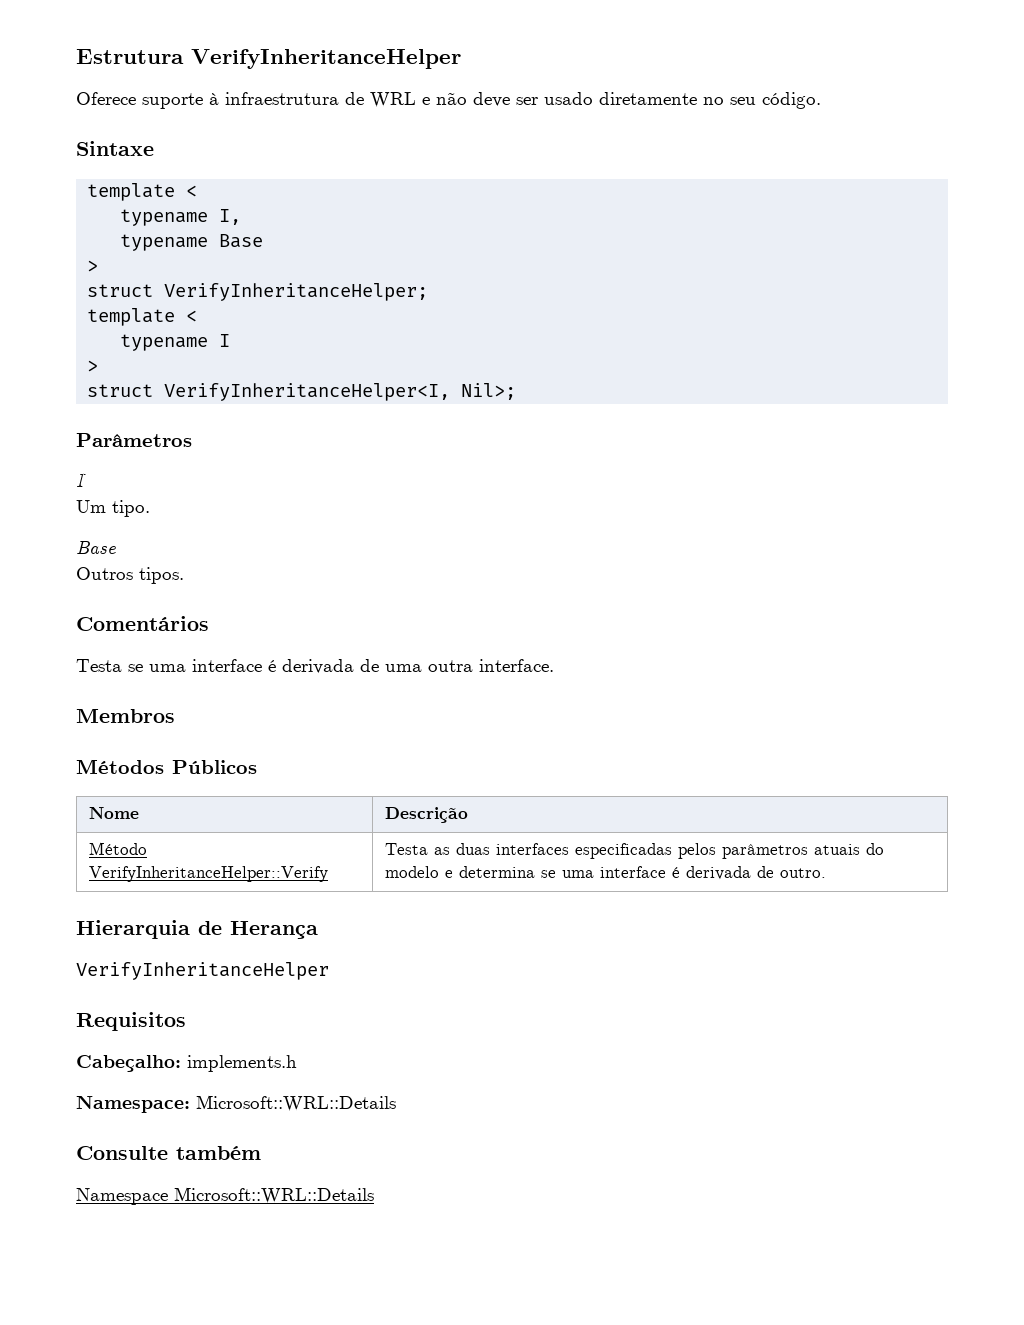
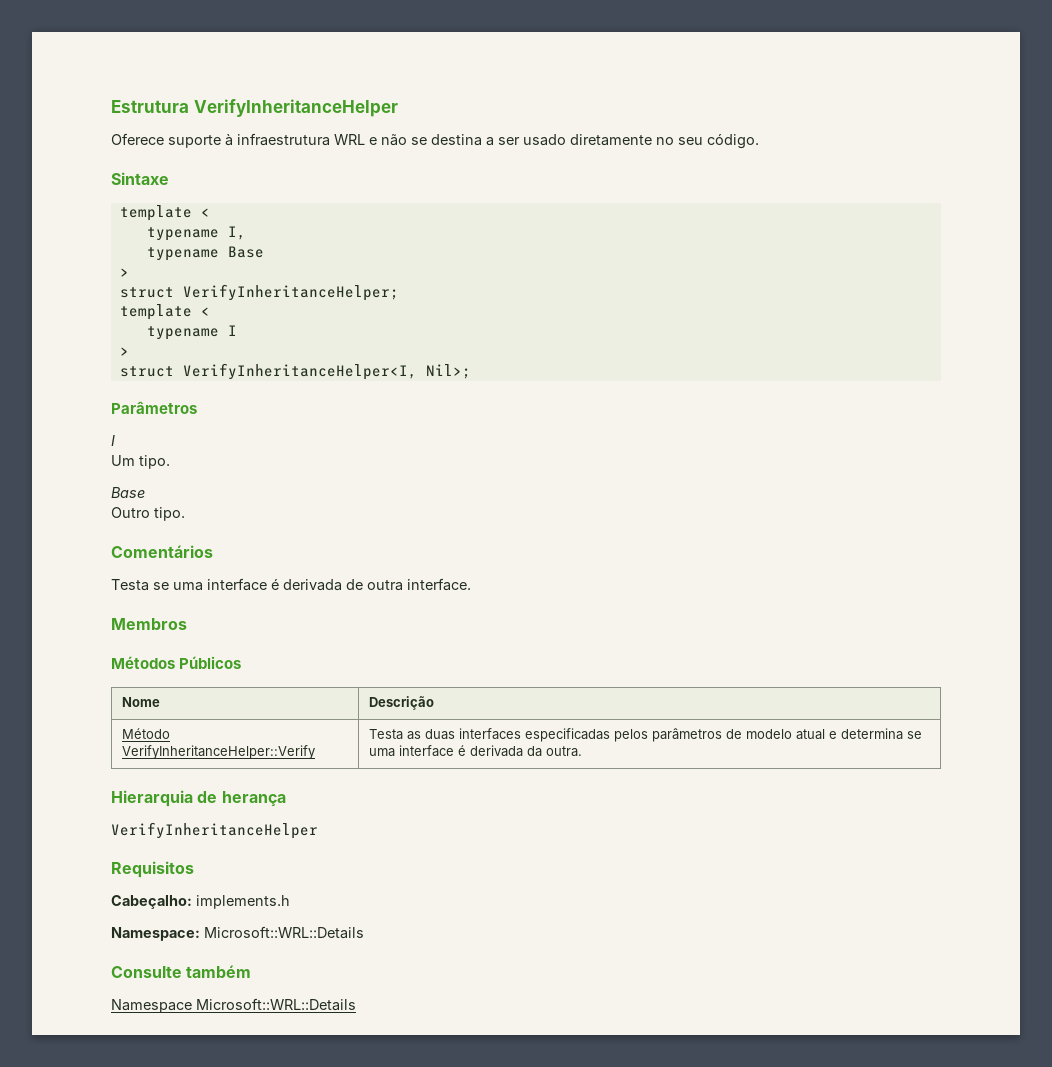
- Oferece suporte à infraestrutura de WRL e não deve ser usado diretamente no seu código.
+ Oferece suporte à infraestrutura WRL e não se destina a ser usado diretamente no seu código.
- Outros tipos.
+ Outro tipo.
- Testa se uma interface é derivada de uma outra interface.
+ Testa se uma interface é derivada de outra interface.
- Método VerifyInheritanceHelper::Verify | Testa as duas interfaces especificadas pelos parâmetros atuais do modelo e determina se uma interface é derivada de outro.
+ Método VerifyInheritanceHelper::Verify | Testa as duas interfaces especificadas pelos parâmetros de modelo atual e determina se uma interface é derivada da outra.
- Hierarquia de Herança
+ Hierarquia de herança

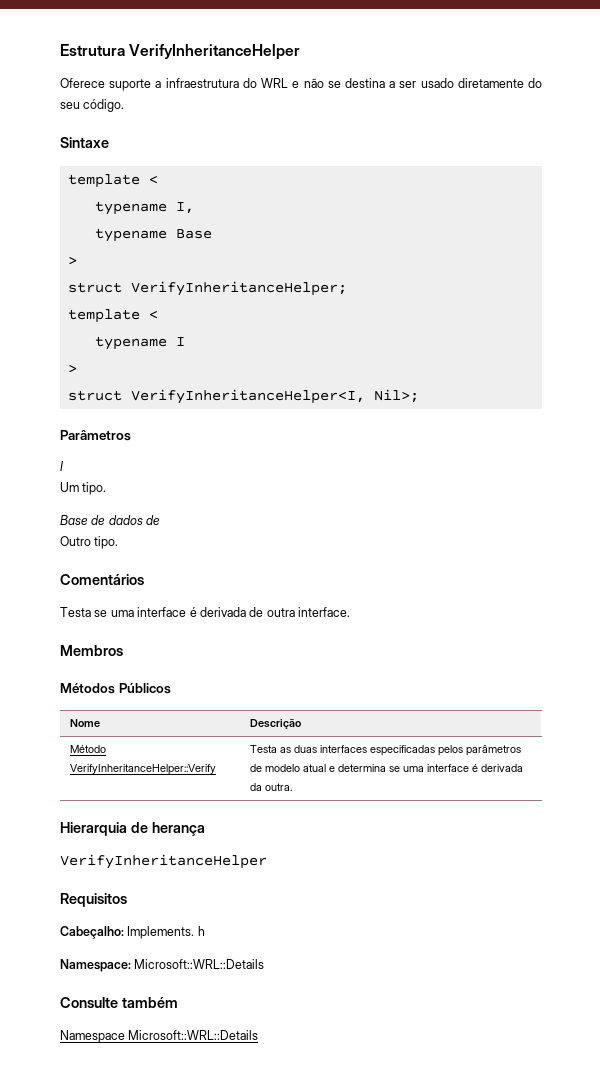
- Oferece suporte à infraestrutura WRL e não se destina a ser usado diretamente no seu código.
+ Oferece suporte a infraestrutura do WRL e não se destina a ser usado diretamente do seu código.
  Um tipo.
- Base
+ Base de dados de
- Cabeçalho: implements.h
+ Cabeçalho: Implements. h

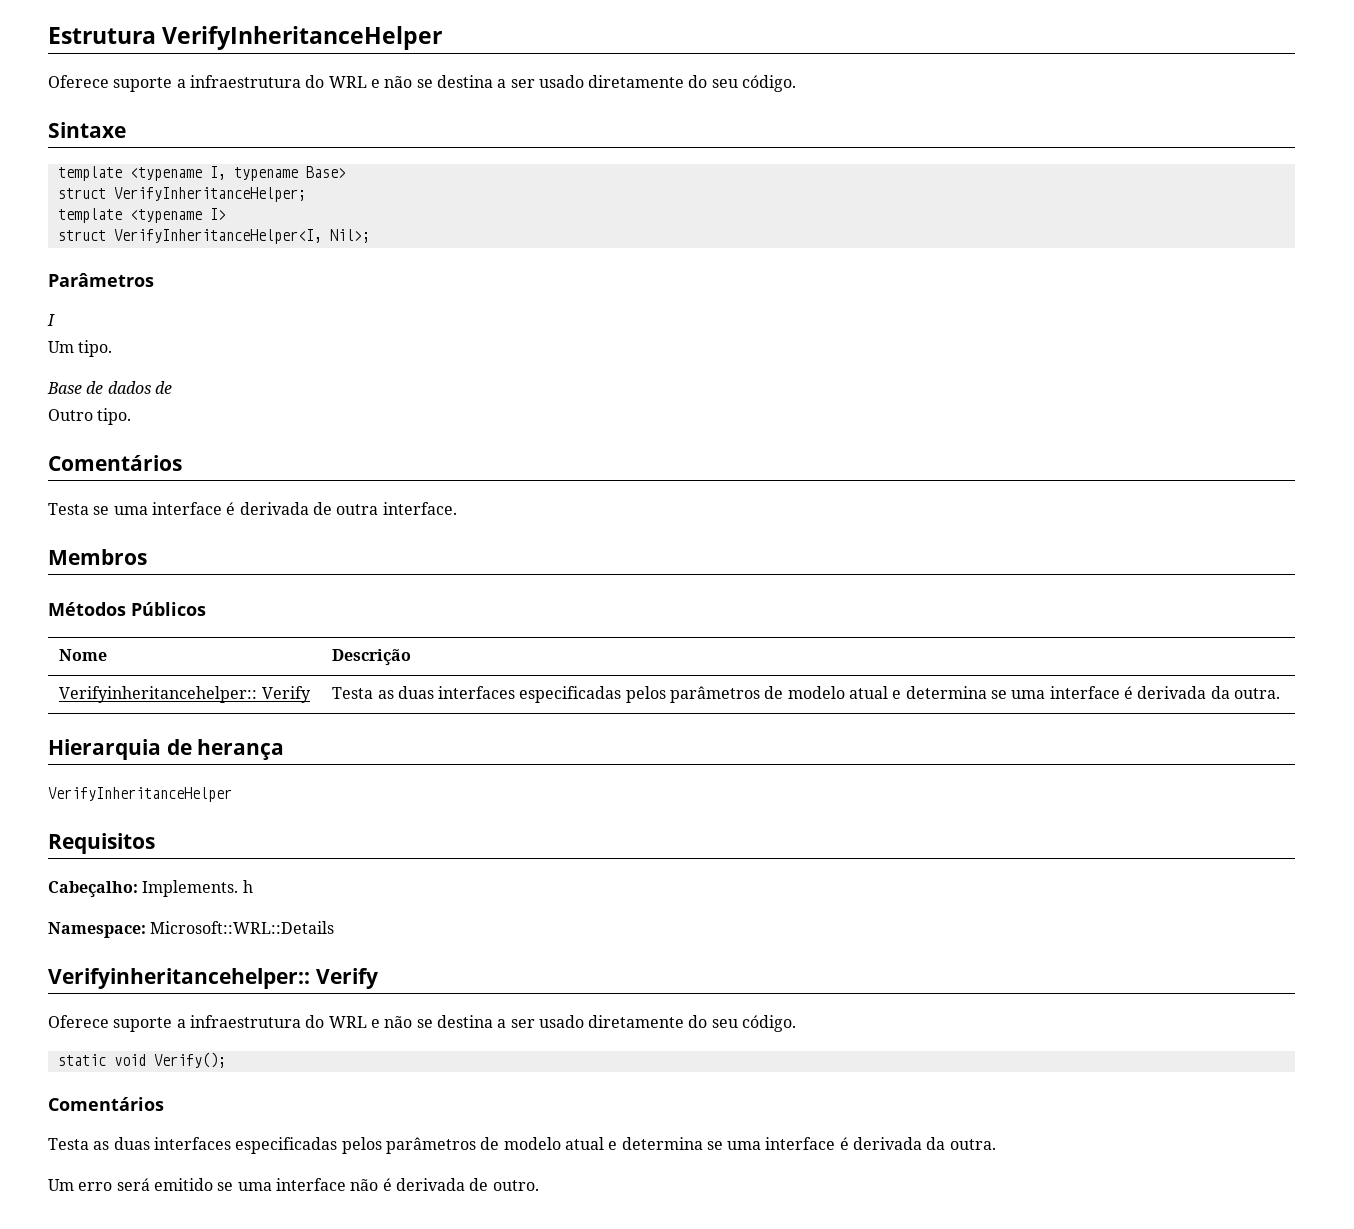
  Sintaxe
- template <
- typename I,
- typename Base
- >
+ template <typename I, typename Base>
  struct VerifyInheritanceHelper;
- template <
- typename I
- >
+ template <typename I>
- Método VerifyInheritanceHelper::Verify | Testa as duas interfaces especificadas pelos parâmetros de modelo atual e determina se uma interface é derivada da outra.
+ Verifyinheritancehelper:: Verify | Testa as duas interfaces especificadas pelos parâmetros de modelo atual e determina se uma interface é derivada da outra.
  Namespace: Microsoft::WRL::Details
- Consulte também
- Namespace Microsoft::WRL::Details
+ Verifyinheritancehelper:: Verify
+ Oferece suporte a infraestrutura do WRL e não se destina a ser usado diretamente do seu código.
+ static void Verify();
+ Comentários
+ Testa as duas interfaces especificadas pelos parâmetros de modelo atual e determina se uma interface é derivada da outra.
+ Um erro será emitido se uma interface não é derivada de outro.

